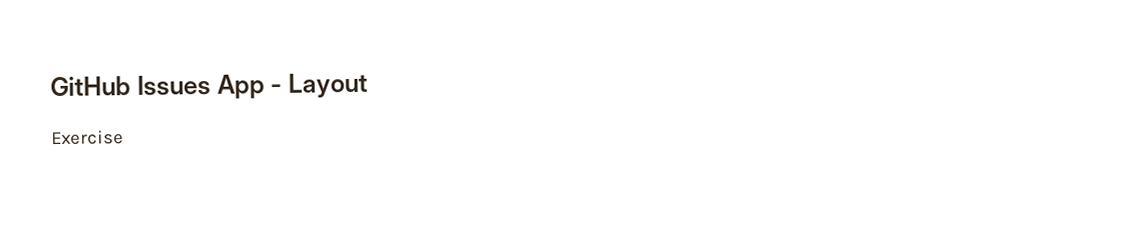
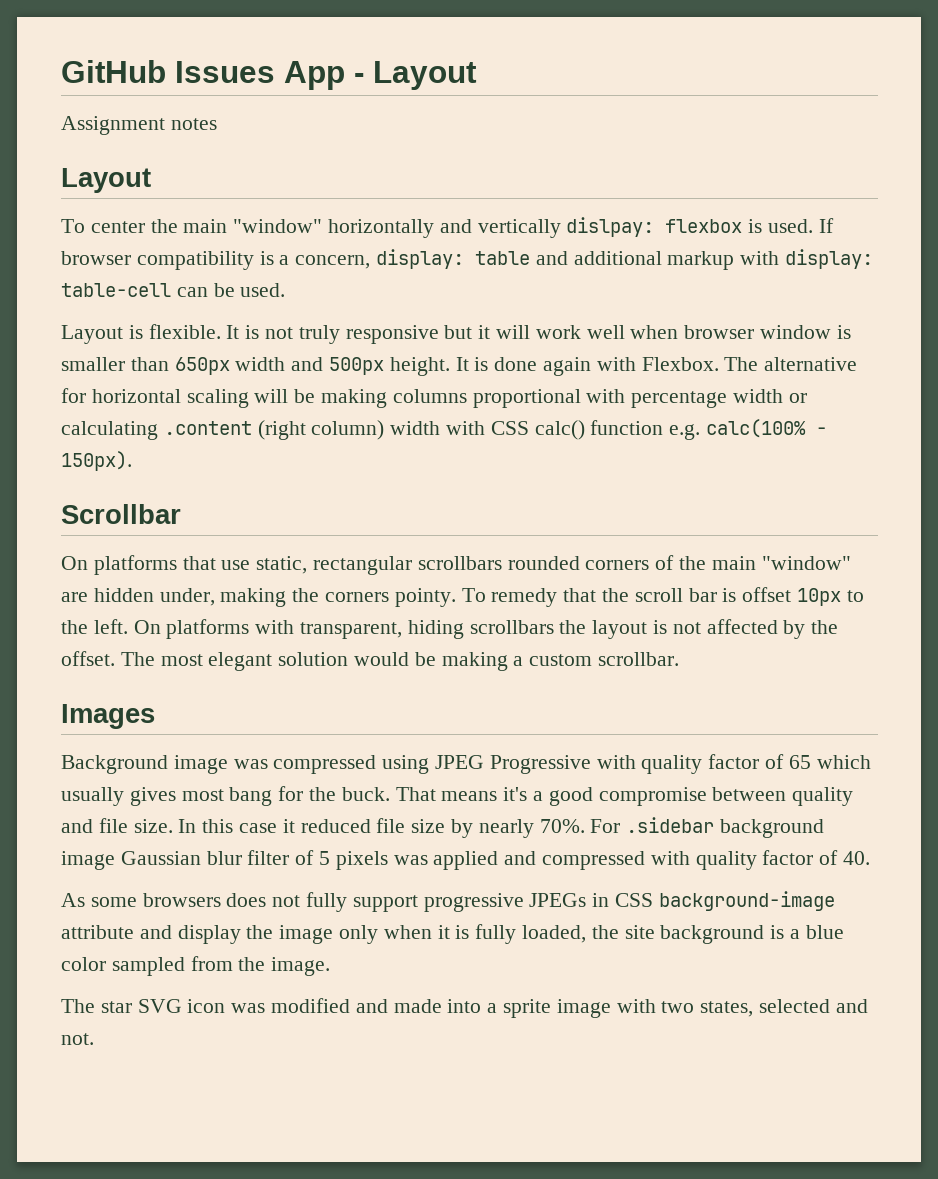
- Exercise
+ Assignment notes
+ Layout
+ To center the main "window" horizontally and vertically dislpay: flexbox is used. If browser compatibility is a concern, display: table and additional markup with display: table-cell can be used.
+ Layout is flexible. It is not truly responsive but it will work well when browser window is smaller than 650px width and 500px height. It is done again with Flexbox. The alternative for horizontal scaling will be making columns proportional with percentage width or calculating .content (right column) width with CSS calc() function e.g. calc(100% - 150px).
+ Scrollbar
+ On platforms that use static, rectangular scrollbars rounded corners of the main "window" are hidden under, making the corners pointy. To remedy that the scroll bar is offset 10px to the left. On platforms with transparent, hiding scrollbars the layout is not affected by the offset. The most elegant solution would be making a custom scrollbar.
+ Images
+ Background image was compressed using JPEG Progressive with quality factor of 65 which usually gives most bang for the buck. That means it's a good compromise between quality and file size. In this case it reduced file size by nearly 70%. For .sidebar background image Gaussian blur filter of 5 pixels was applied and compressed with quality factor of 40.
+ As some browsers does not fully support progressive JPEGs in CSS background-image attribute and display the image only when it is fully loaded, the site background is a blue color sampled from the image.
+ The star SVG icon was modified and made into a sprite image with two states, selected and not.

